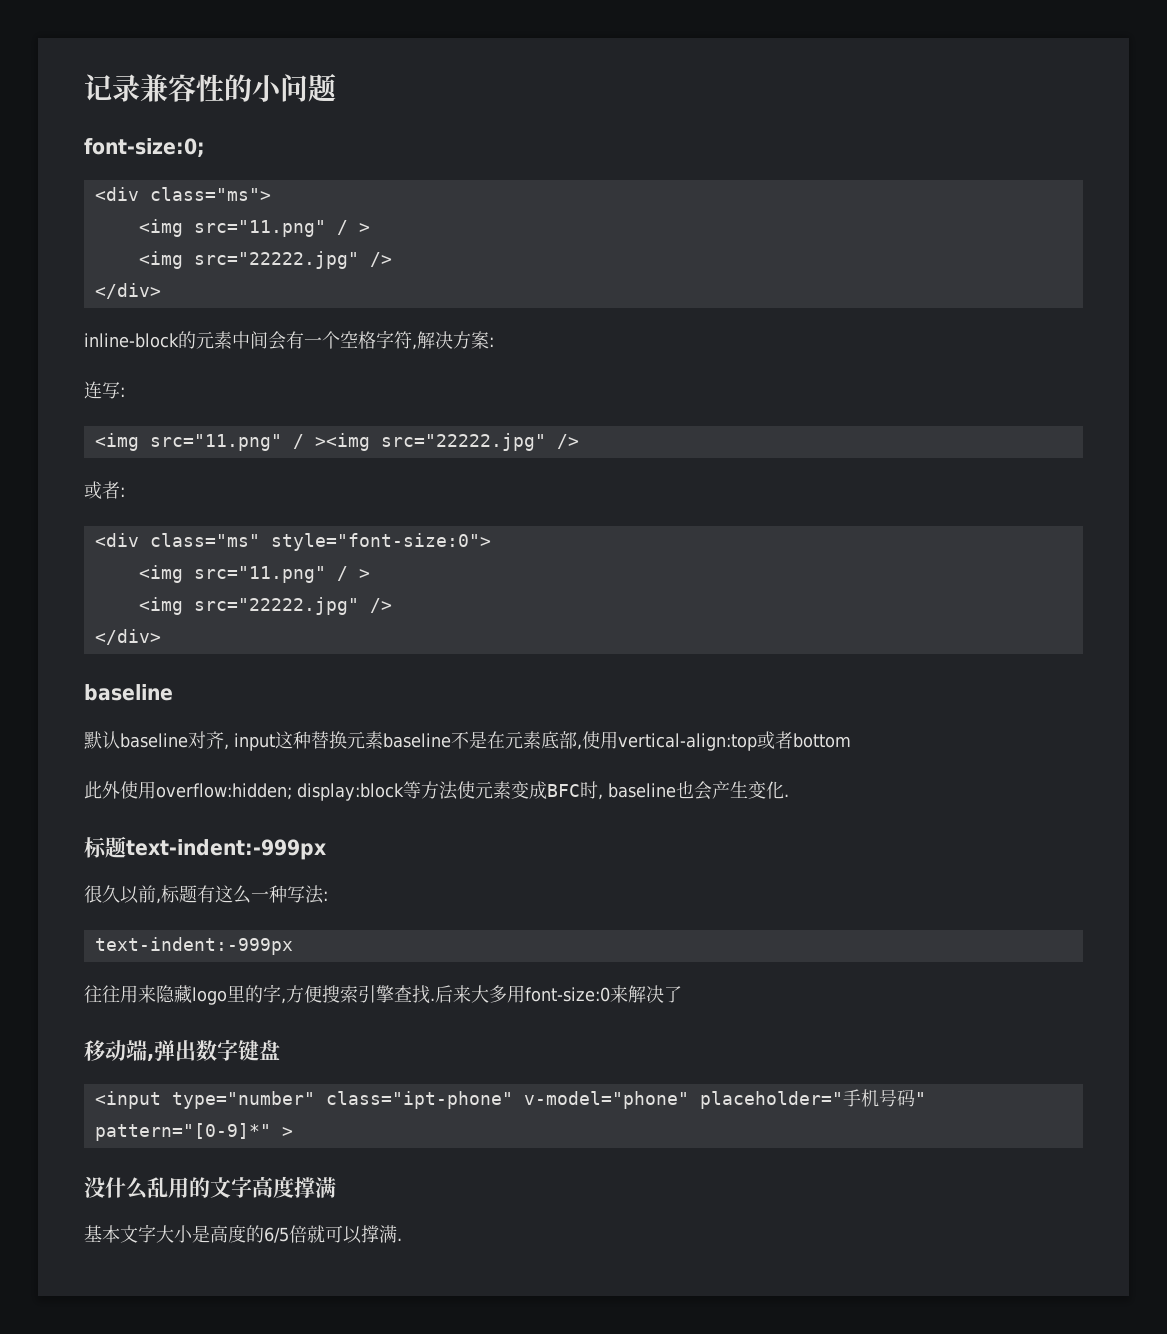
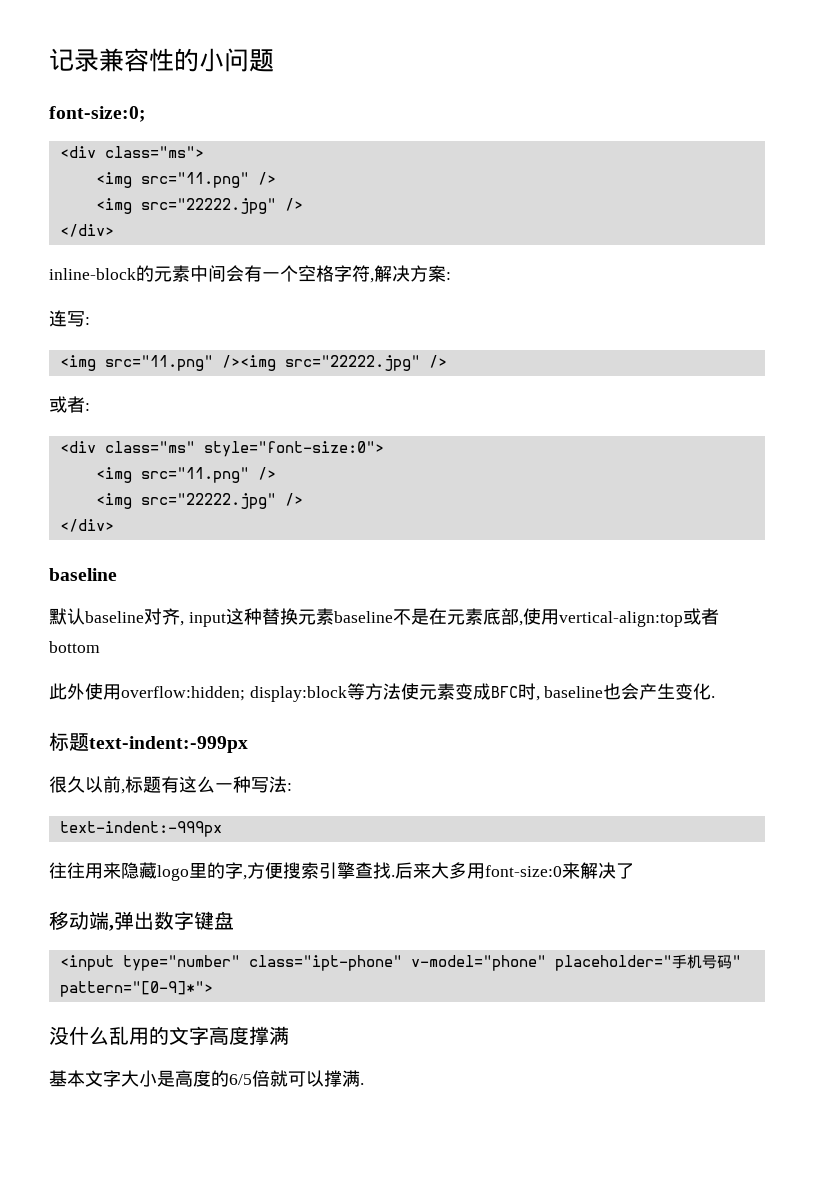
  <div class="ms">
- <img src="11.png" / >
+ <img src="11.png" />
- <img src="11.png" / ><img src="22222.jpg" />
+ <img src="11.png" /><img src="22222.jpg" />
  <div class="ms" style="font-size:0">
- <img src="11.png" / >
+ <img src="11.png" />
- <input type="number" class="ipt-phone" v-model="phone" placeholder="手机号码" pattern="[0-9]*" >
+ <input type="number" class="ipt-phone" v-model="phone" placeholder="手机号码" pattern="[0-9]*">

